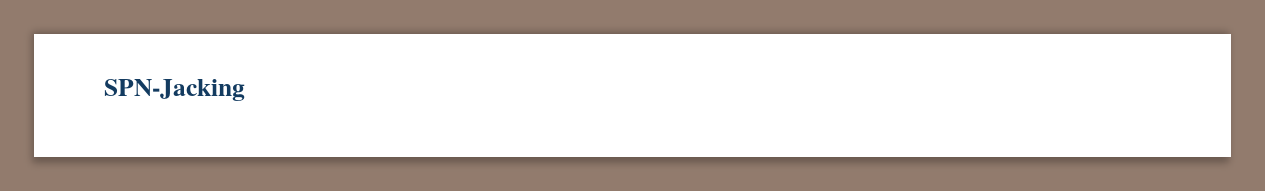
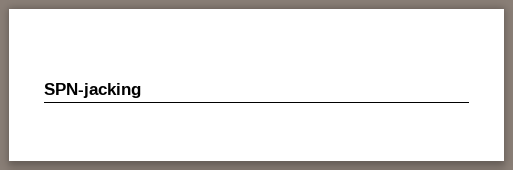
- SPN-Jacking
+ SPN-jacking

